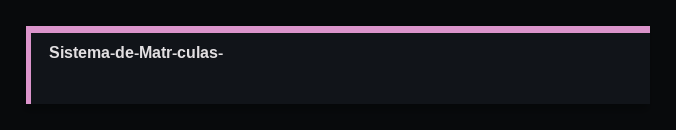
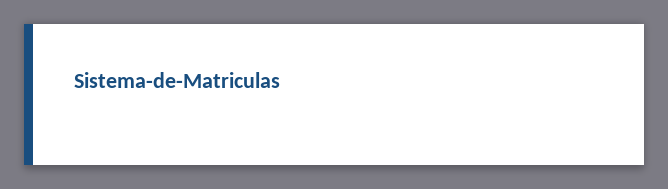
- Sistema-de-Matr-culas-
+ Sistema-de-Matriculas

